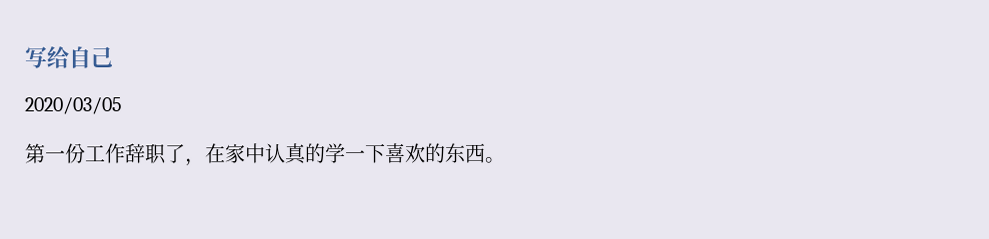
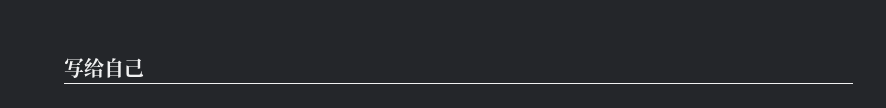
- 2020/03/05
- 第一份工作辞职了，在家中认真的学一下喜欢的东西。

